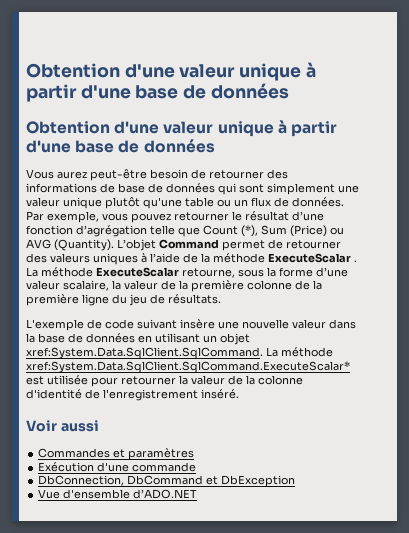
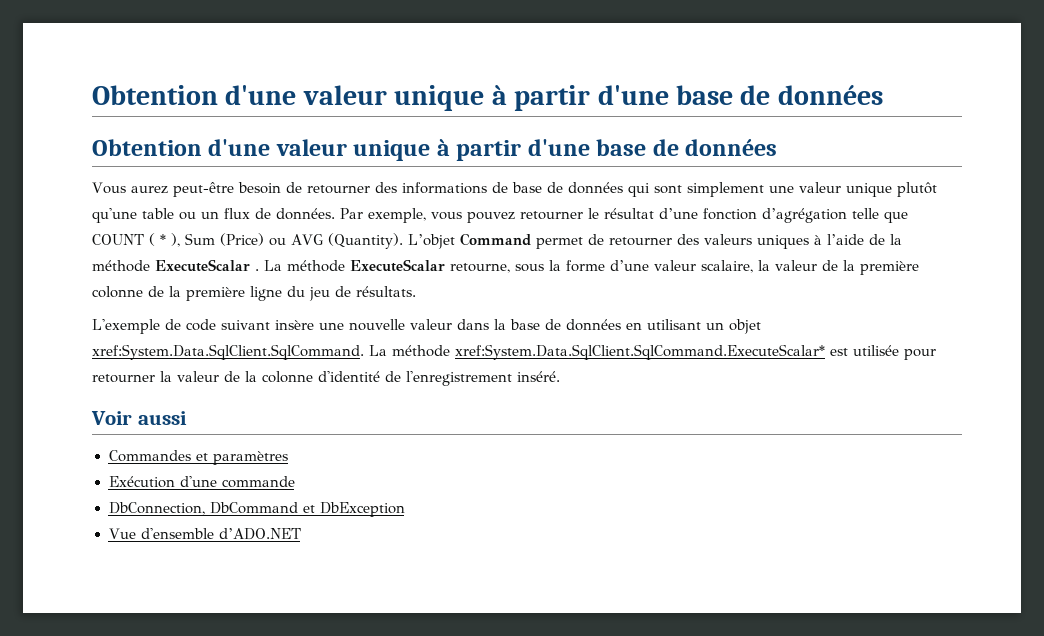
- Par exemple, vous pouvez retourner le résultat d’une fonction d’agrégation telle que Count (*), Sum (Price) ou AVG (Quantity).
+ Par exemple, vous pouvez retourner le résultat d’une fonction d’agrégation telle que COUNT ( * ), Sum (Price) ou AVG (Quantity).

